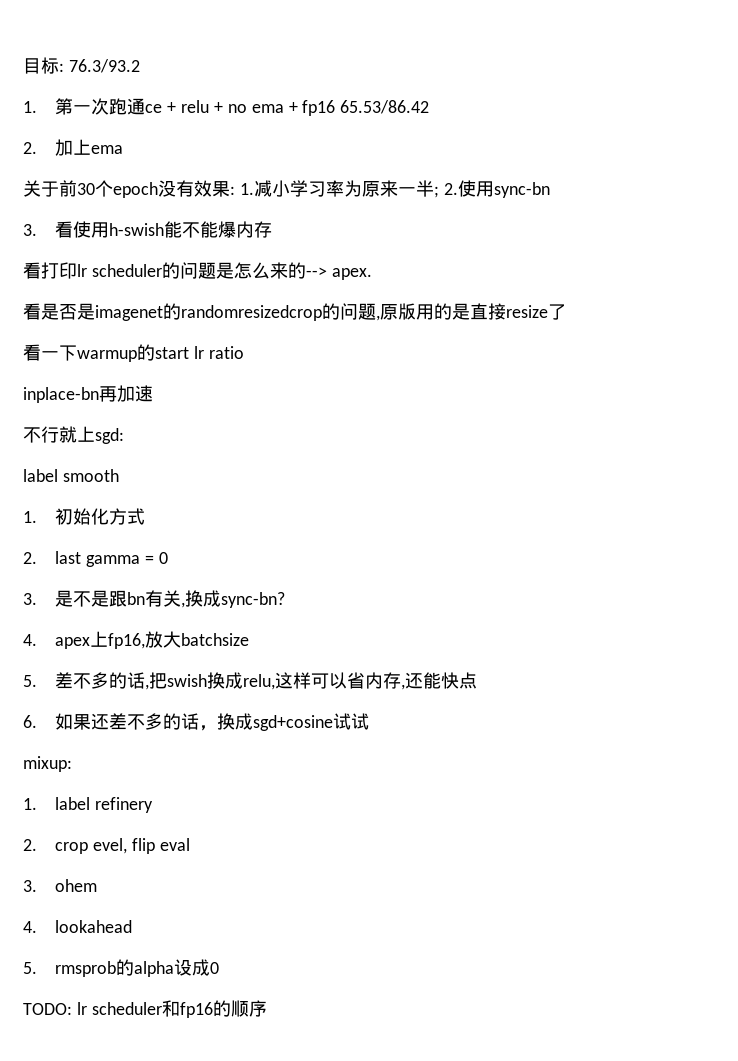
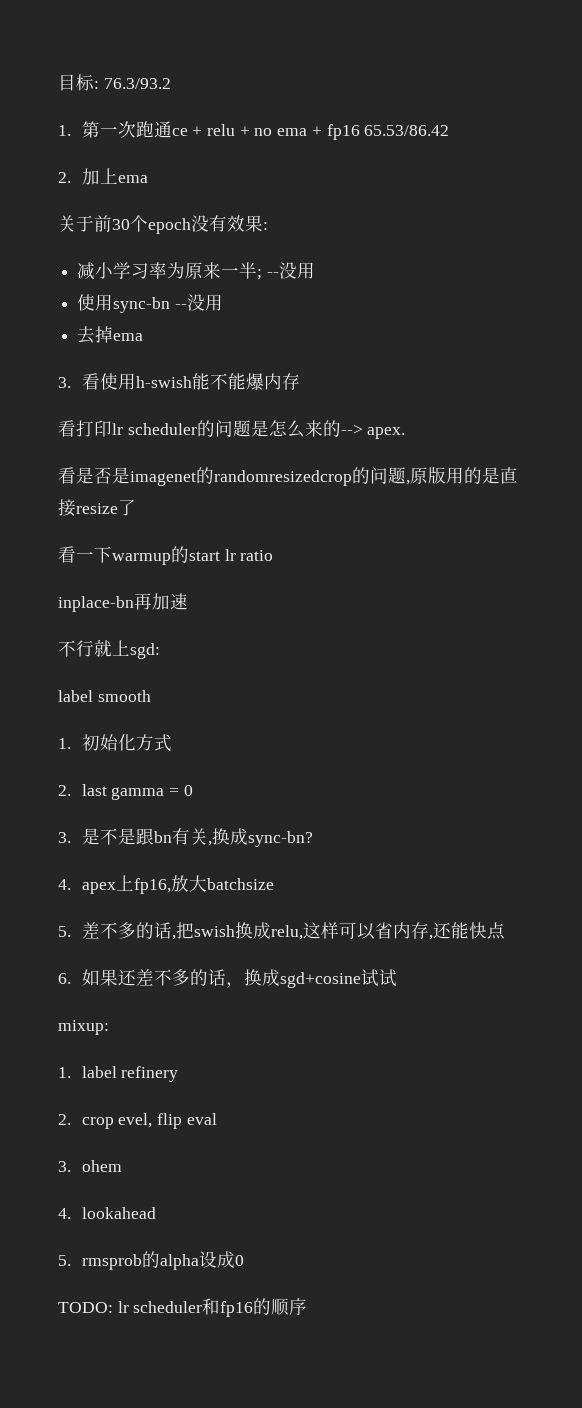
- 关于前30个epoch没有效果: 1.减小学习率为原来一半; 2.使用sync-bn
+ 关于前30个epoch没有效果:
+ 减小学习率为原来一半; --没用
+ 使用sync-bn --没用
+ 去掉ema

